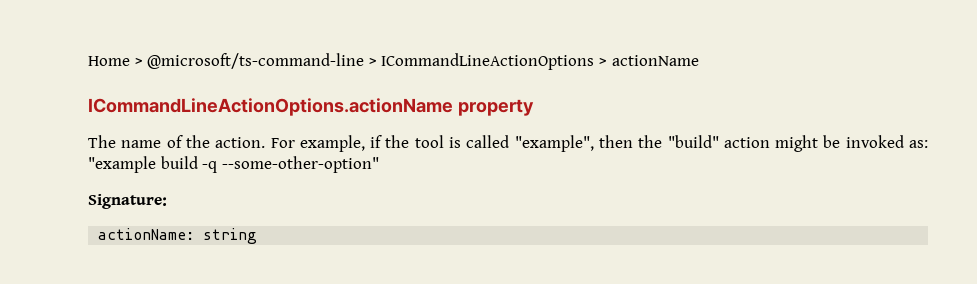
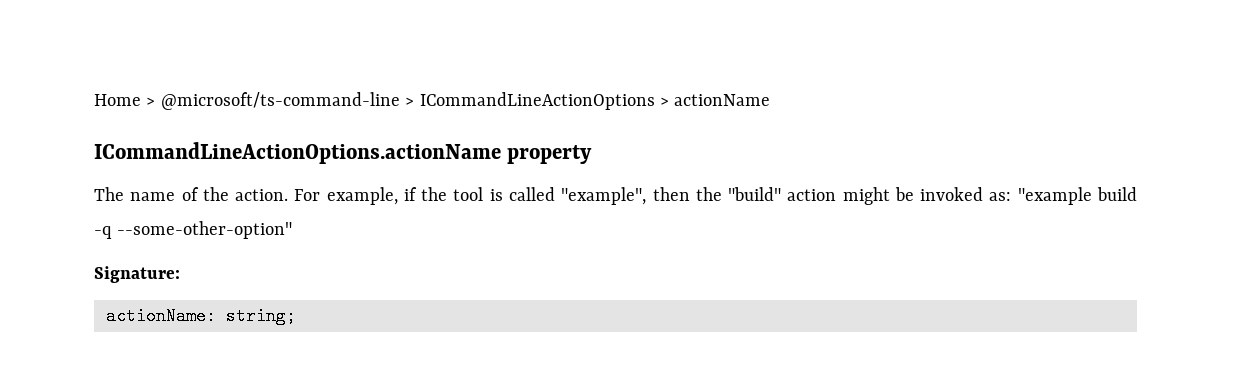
- actionName: string
+ actionName: string;

